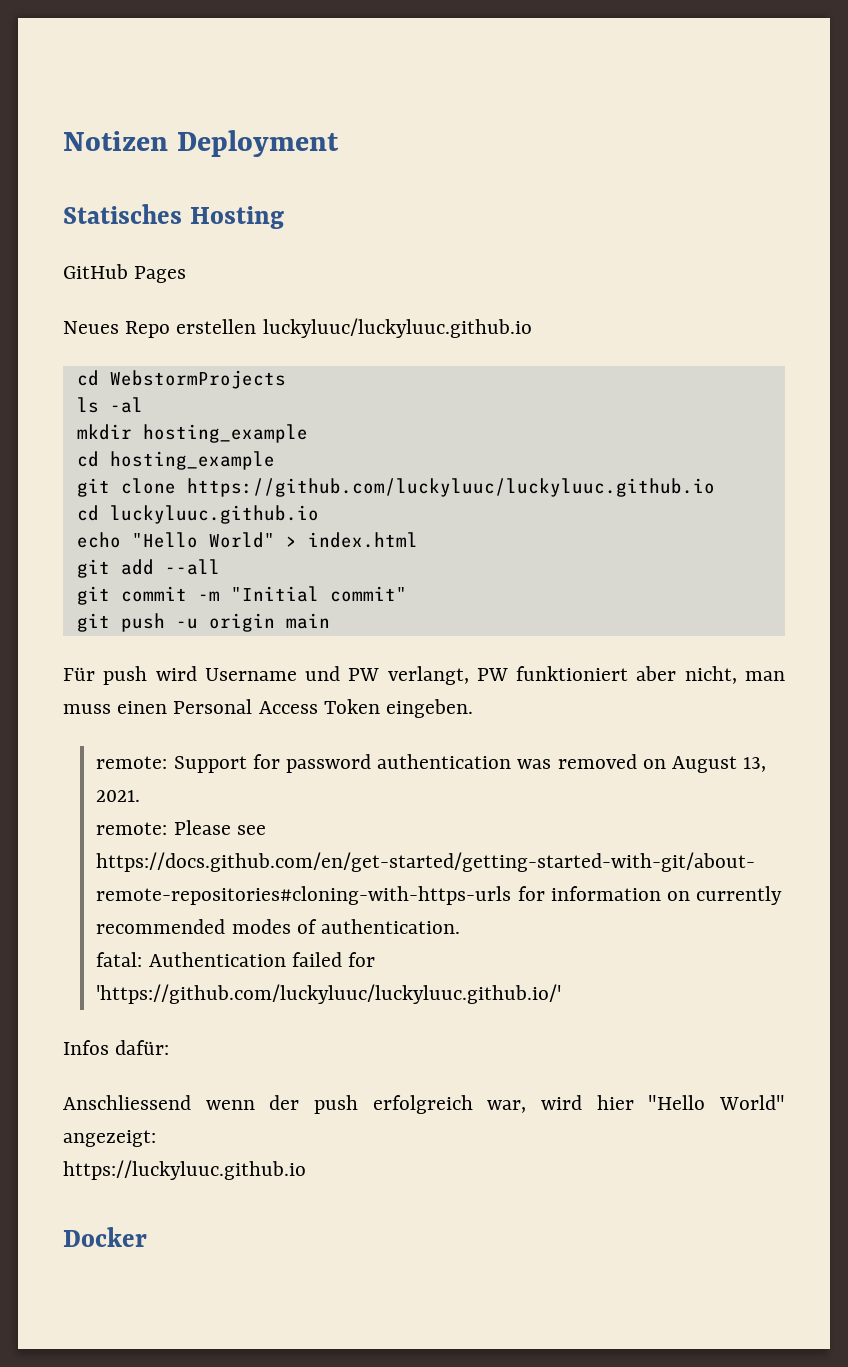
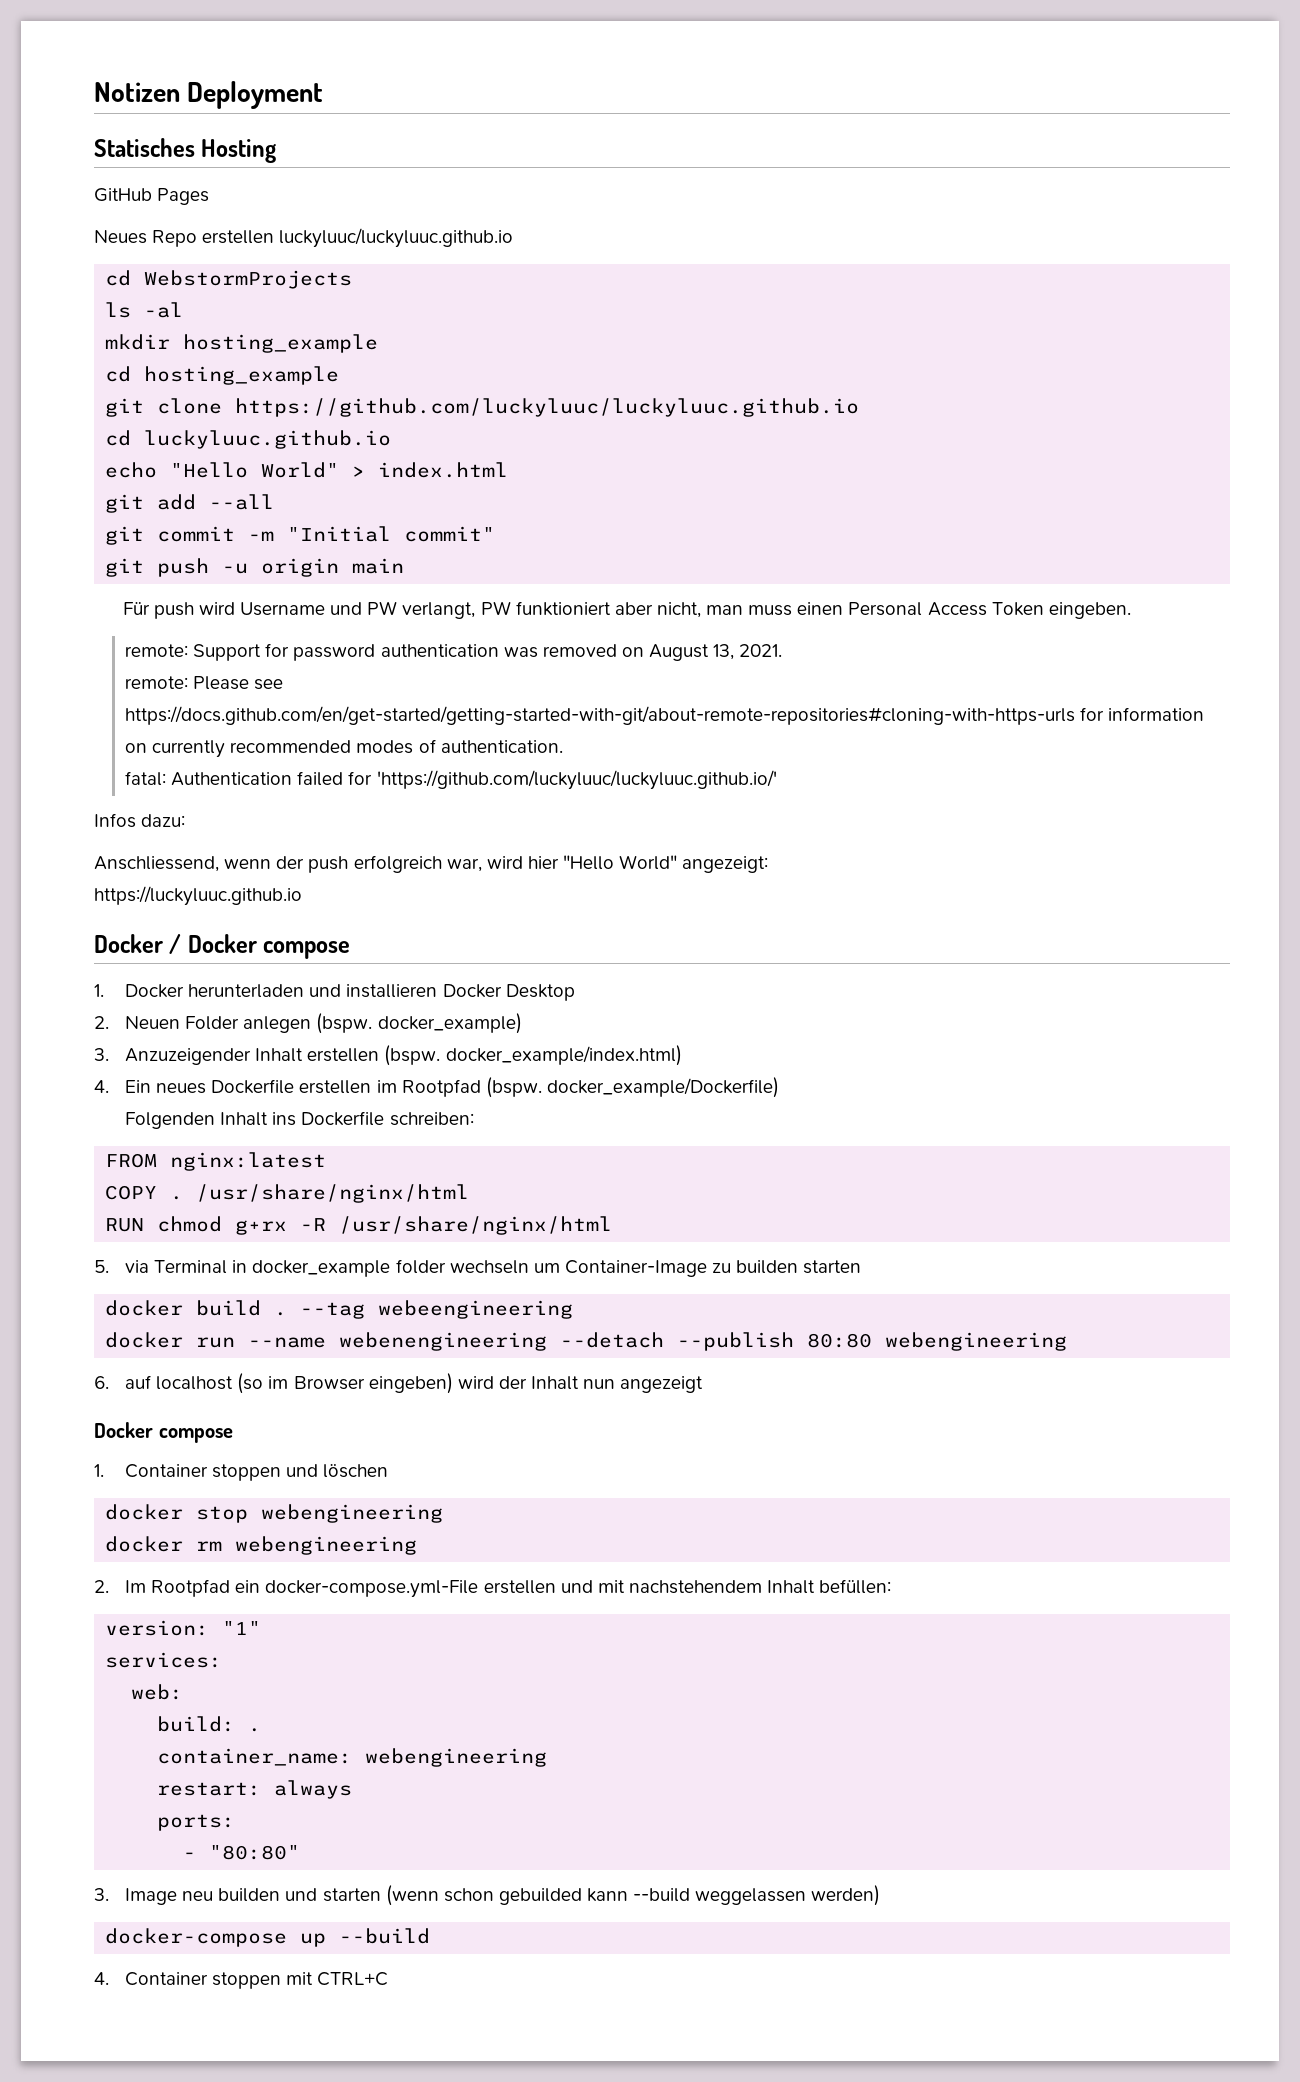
- Infos dafür:
- Anschliessend wenn der push erfolgreich war, wird hier "Hello World" angezeigt:
+ Infos dazu:
+ Anschliessend, wenn der push erfolgreich war, wird hier "Hello World" angezeigt:
- Docker
+ Docker / Docker compose
+ 1. Docker herunterladen und installieren Docker Desktop
+ 2. Neuen Folder anlegen (bspw. docker_example)
+ 3. Anzuzeigender Inhalt erstellen (bspw. docker_example/index.html)
+ 4. Ein neues Dockerfile erstellen im Rootpfad (bspw. docker_example/Dockerfile)
+ Folgenden Inhalt ins Dockerfile schreiben:
+ FROM nginx:latest
+ COPY . /usr/share/nginx/html
+ RUN chmod g+rx -R /usr/share/nginx/html
+ 5. via Terminal in docker_example folder wechseln um Container-Image zu builden starten
+ docker build . --tag webeengineering
+ docker run --name webenengineering --detach --publish 80:80 webengineering
+ 6. auf localhost (so im Browser eingeben) wird der Inhalt nun angezeigt
+ Docker compose
+ 1. Container stoppen und löschen
+ docker stop webengineering
+ docker rm webengineering
+ 2. Im Rootpfad ein docker-compose.yml-File erstellen und mit nachstehendem Inhalt befüllen:
+ version: "1"
+ services:
+ web:
+ build: .
+ container_name: webengineering
+ restart: always
+ ports:
+ - "80:80"
+ 3. Image neu builden und starten (wenn schon gebuilded kann --build weggelassen werden)
+ docker-compose up --build
+ 4. Container stoppen mit CTRL+C

